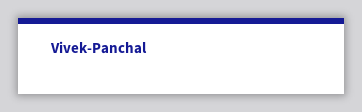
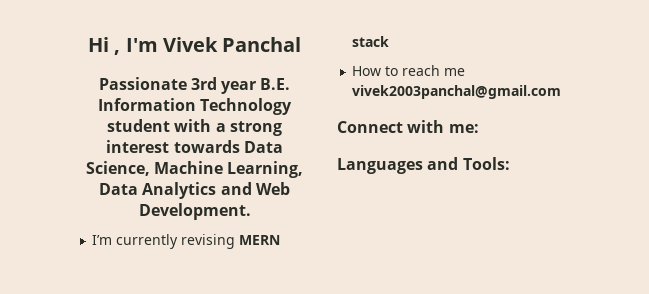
- Vivek-Panchal
+ Hi , I'm Vivek Panchal
+ Passionate 3rd year B.E. Information Technology student with a strong interest towards Data Science, Machine Learning, Data Analytics and Web Development.
+ I’m currently revising MERN stack
+ How to reach me vivek2003panchal@gmail.com
+ Connect with me:
+ Languages and Tools:

